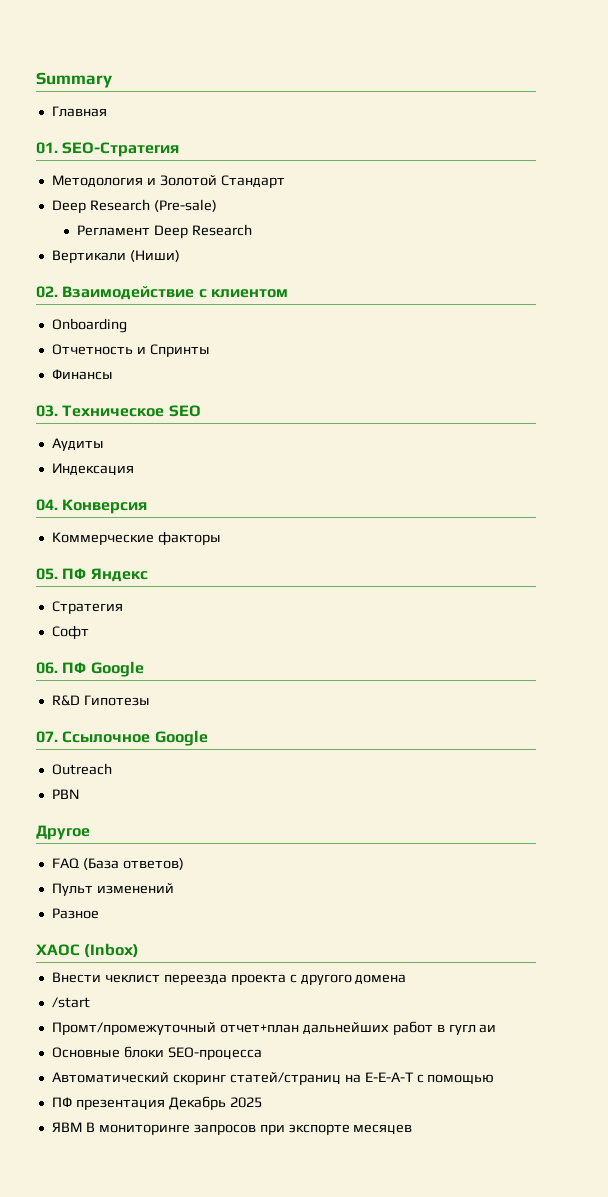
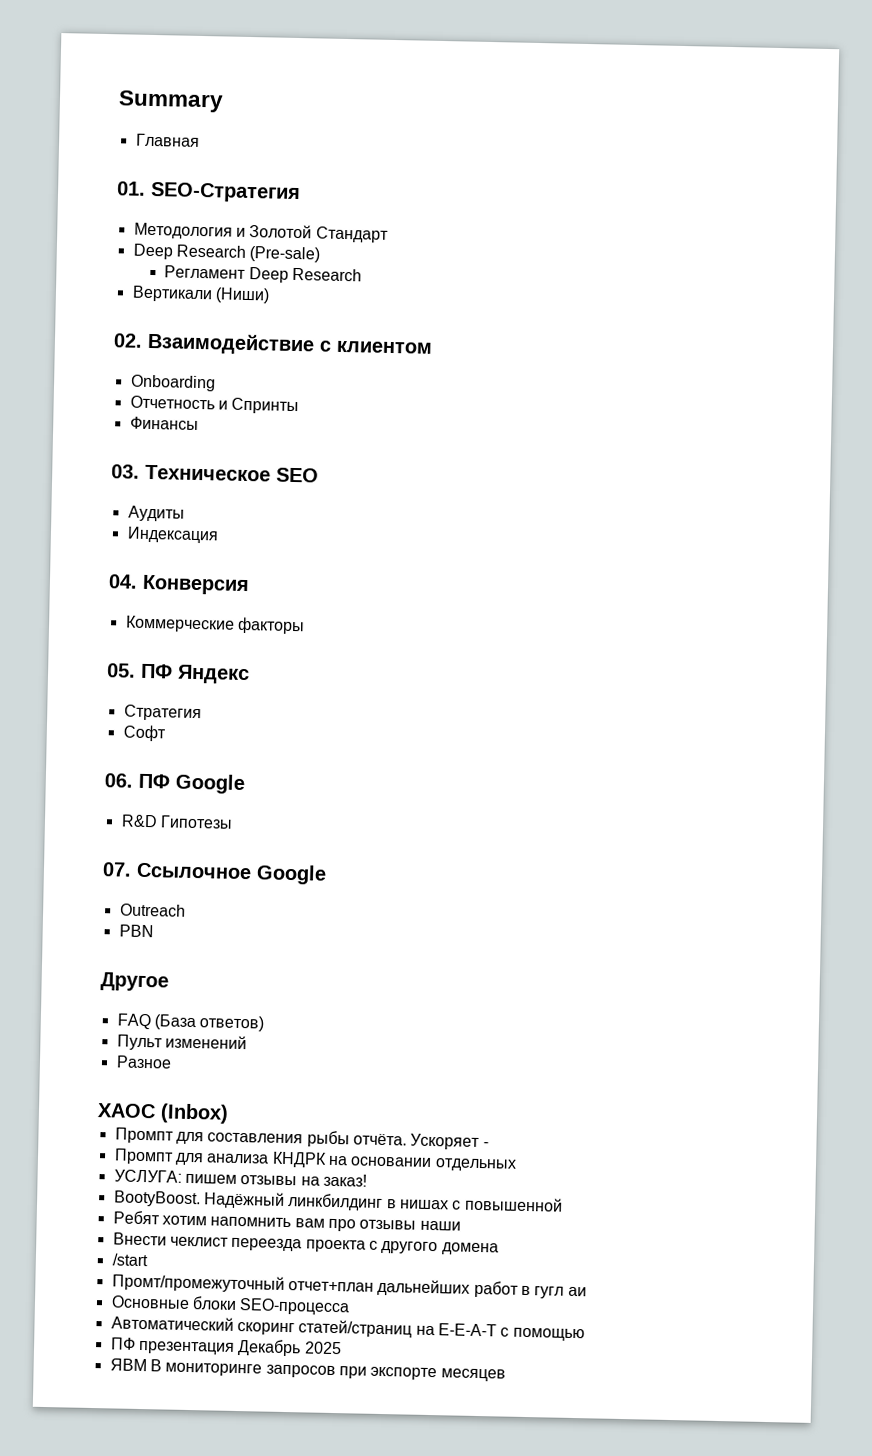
+ Промпт для составления рыбы отчёта. Ускоряет -
+ Промпт для анализа КНДРК на основании отдельных
+ УСЛУГА: пишем отзывы на заказ!
+ BootyBoost. Надёжный линкбилдинг в нишах с повышенной
+ Ребят хотим напомнить вам про отзывы наши

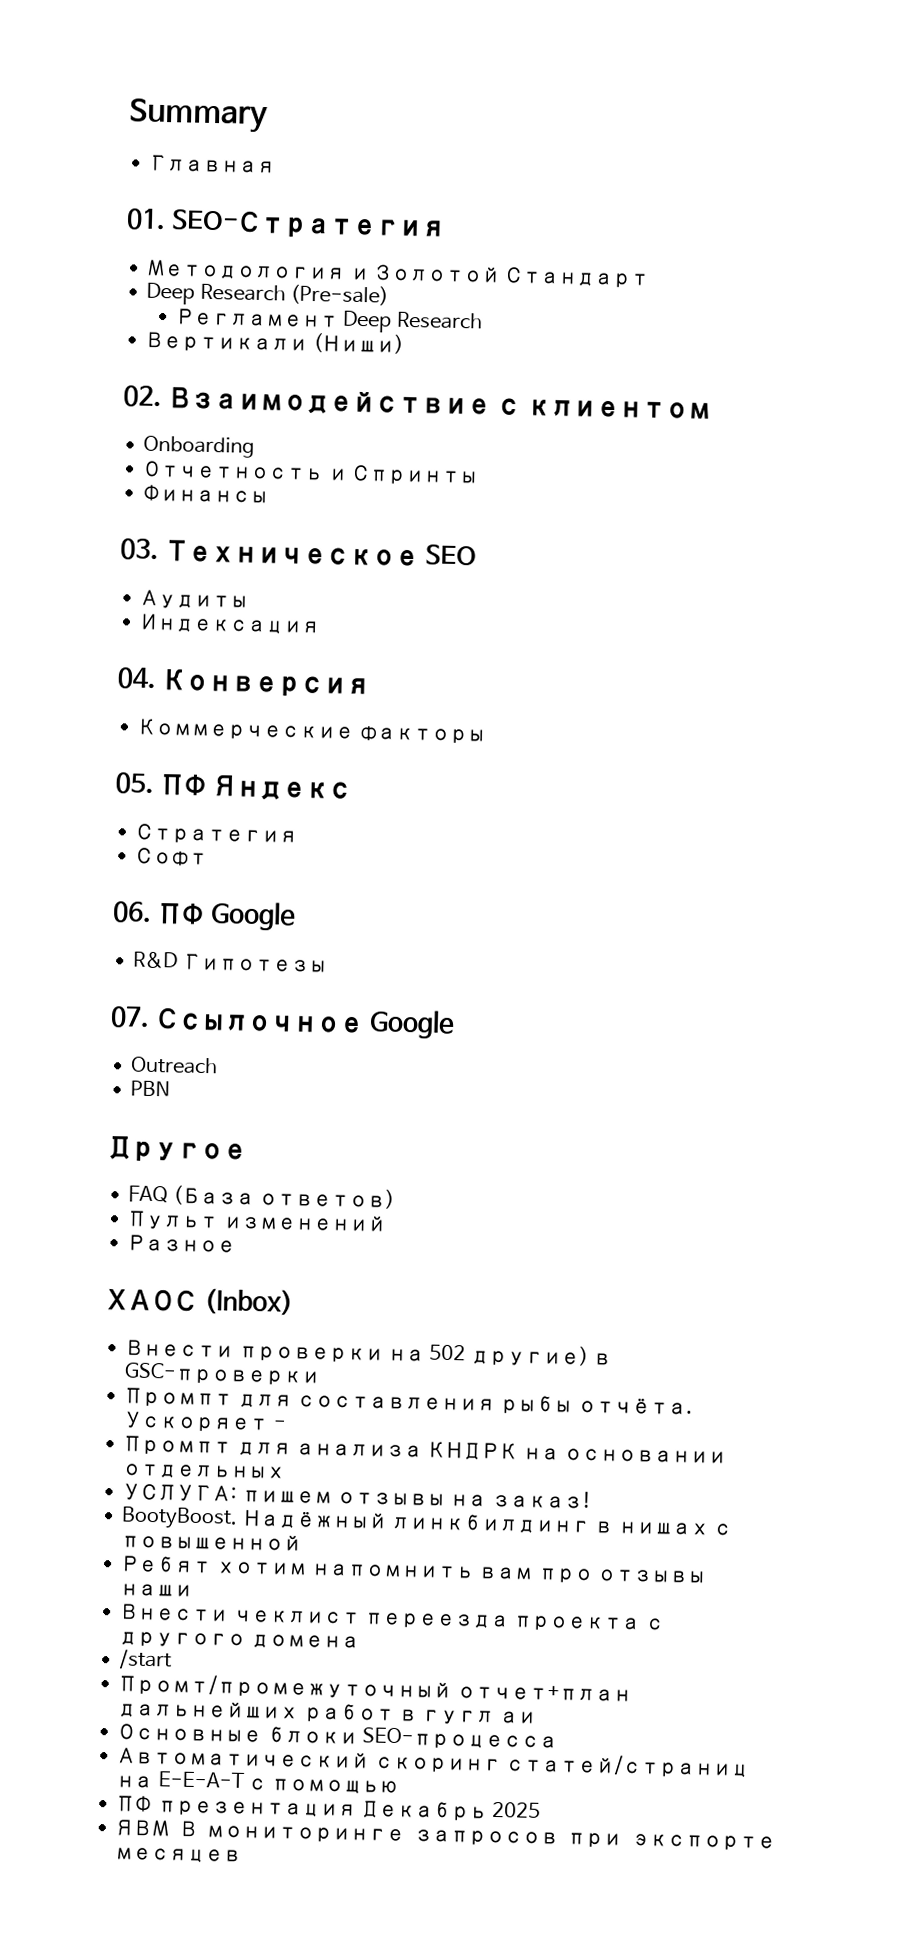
+ Внести проверки на 502 другие) в GSC-проверки

